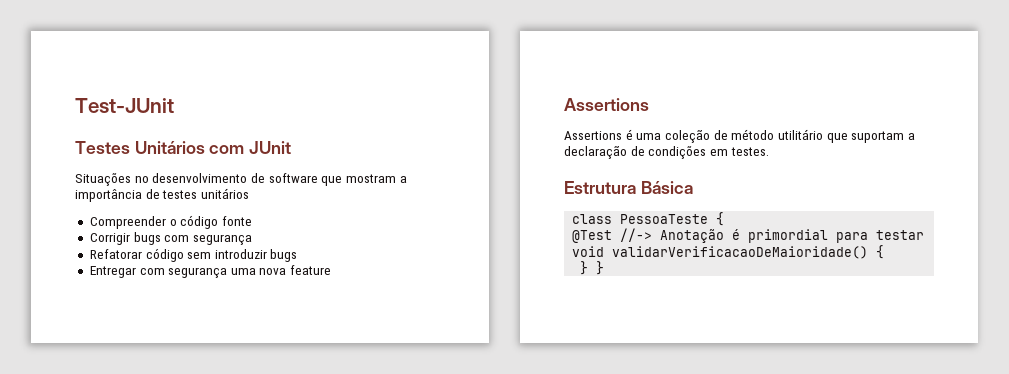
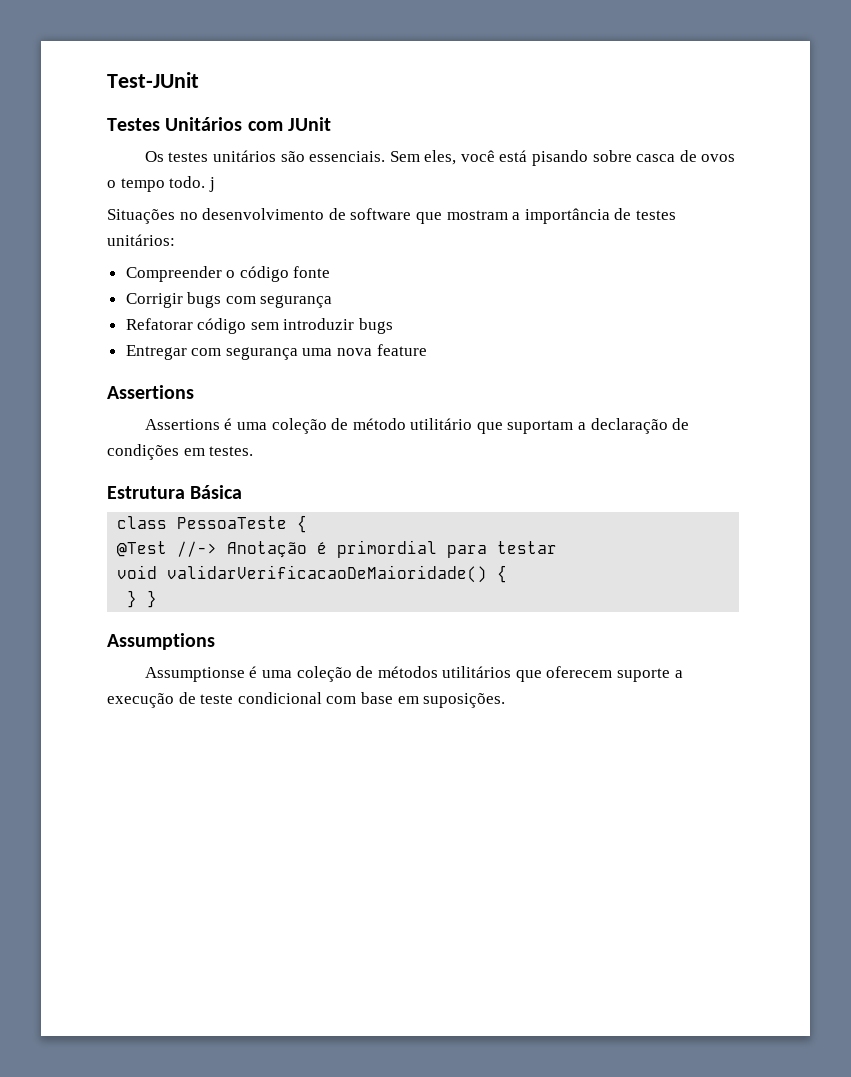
+ Os testes unitários são essenciais. Sem eles, você está pisando sobre casca de ovos o tempo todo. j
- Situações no desenvolvimento de software que mostram a importância de testes unitários
+ Situações no desenvolvimento de software que mostram a importância de testes unitários:
+ Assumptions
+ Assumptionse é uma coleção de métodos utilitários que oferecem suporte a execução de teste condicional com base em suposições.

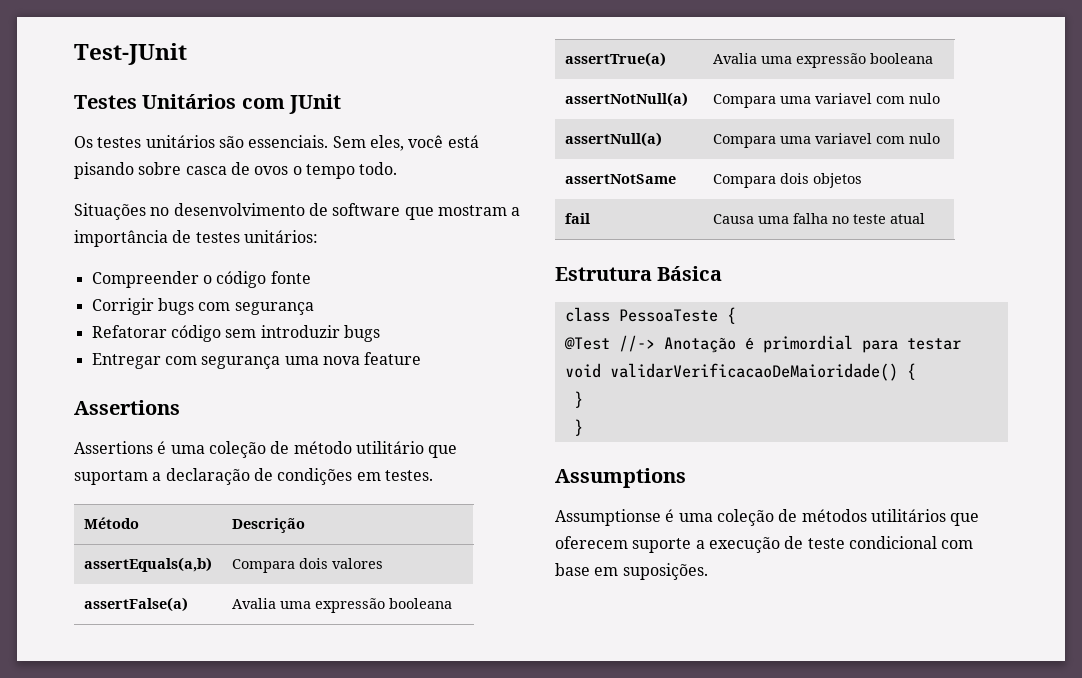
- Sem eles, você está pisando sobre casca de ovos o tempo todo. j
+ Sem eles, você está pisando sobre casca de ovos o tempo todo.
+ Método | Descrição
+ assertEquals(a,b) | Compara dois valores
+ assertFalse(a) | Avalia uma expressão booleana
+ assertTrue(a) | Avalia uma expressão booleana
+ assertNotNull(a) | Compara uma variavel com nulo
+ assertNull(a) | Compara uma variavel com nulo
+ assertNotSame | Compara dois objetos
+ fail | Causa uma falha no teste atual
  void validarVerificacaoDeMaioridade() {
- } }
+ }
+ }

